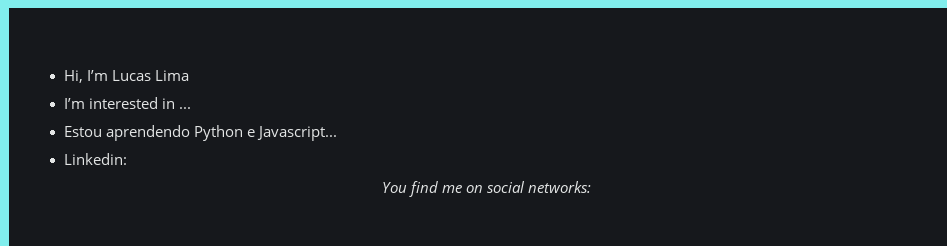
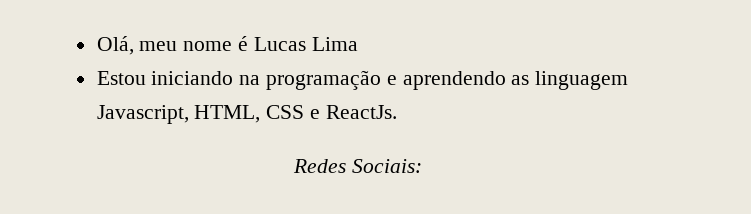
- Hi, I’m Lucas Lima
- I’m interested in ...
- Estou aprendendo Python e Javascript...
- Linkedin:
- You find me on social networks:
+ Olá, meu nome é Lucas Lima
+ Estou iniciando na programação e aprendendo as linguagem Javascript, HTML, CSS e ReactJs.
+ Redes Sociais:

